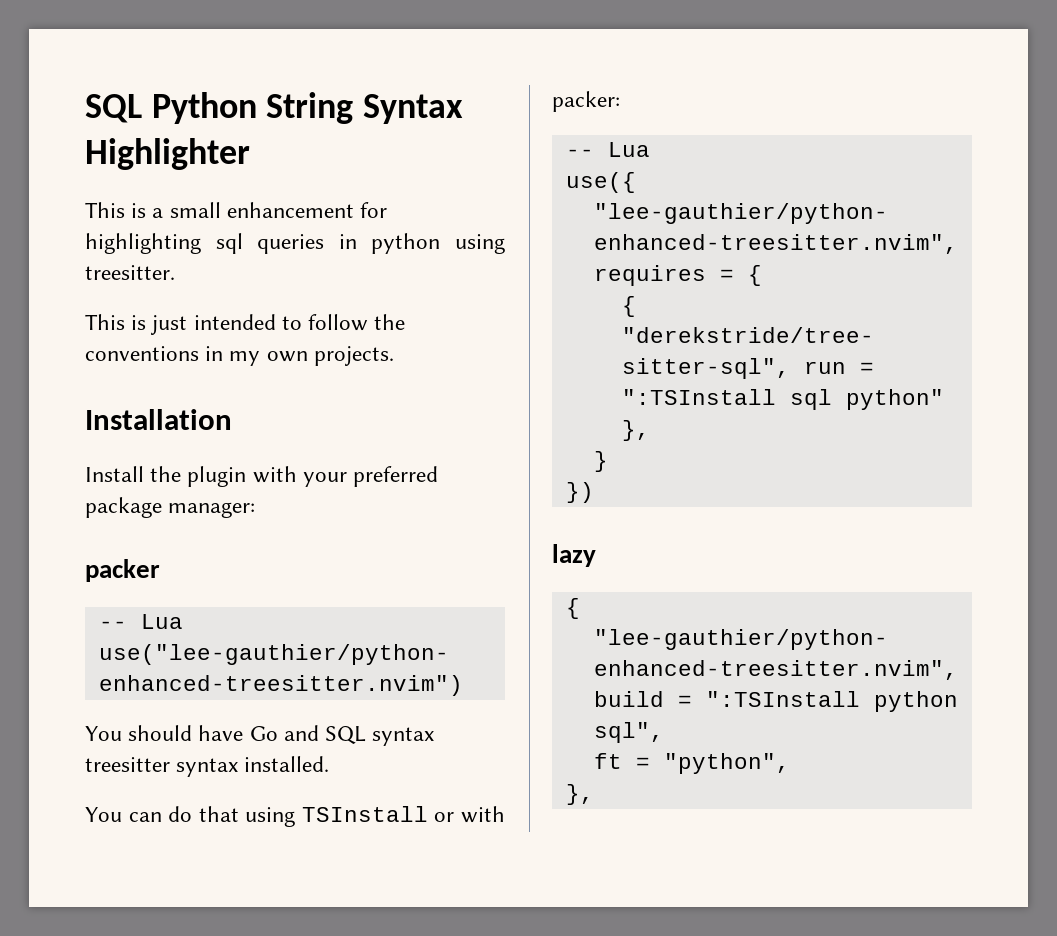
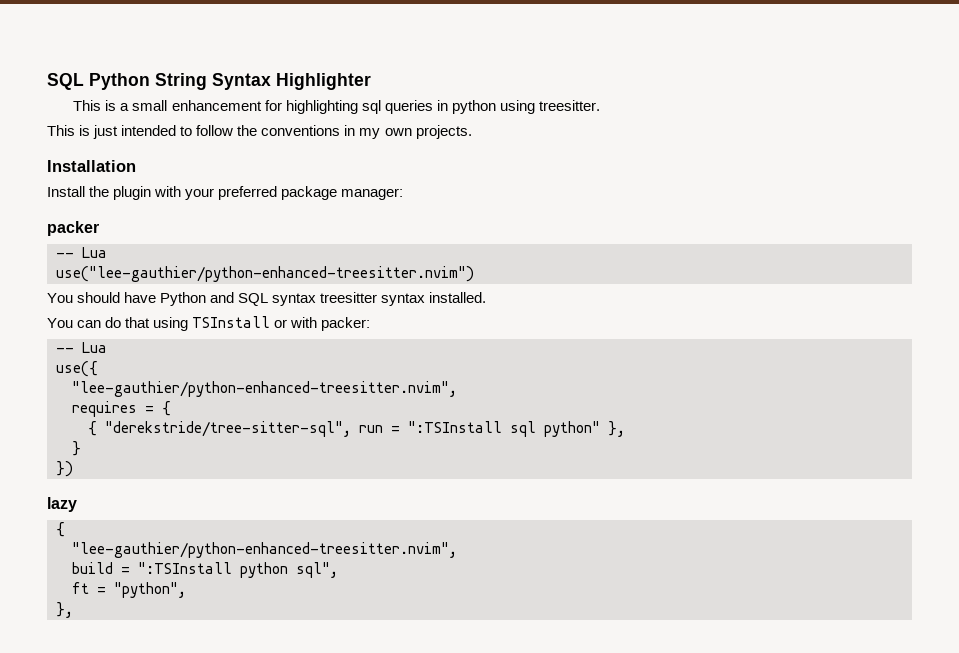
- You should have Go and SQL syntax treesitter syntax installed.
+ You should have Python and SQL syntax treesitter syntax installed.

